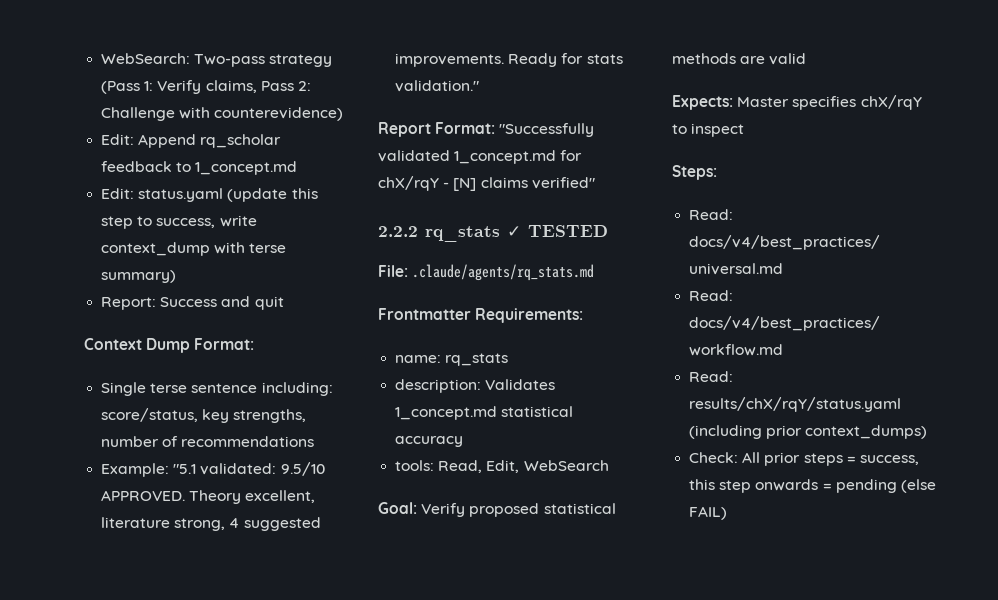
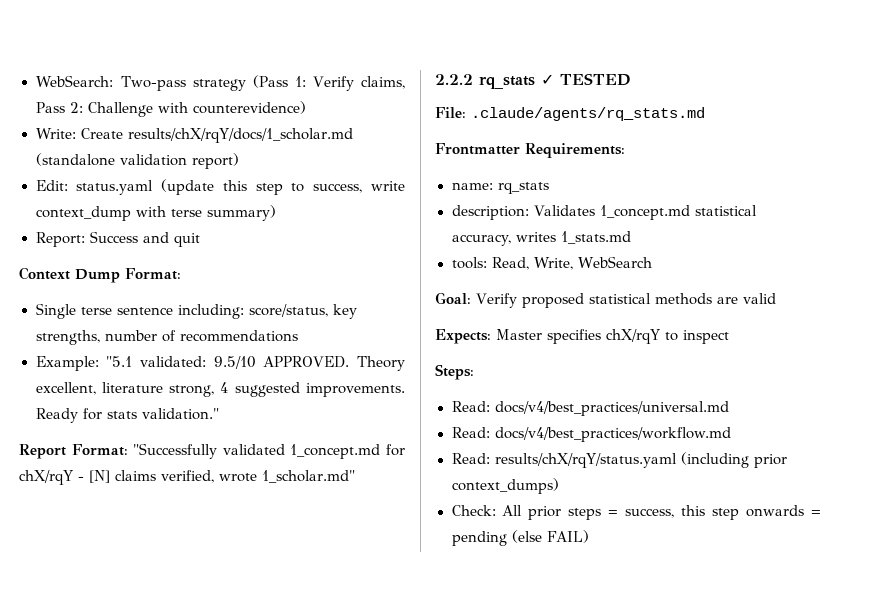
- Edit: Append rq_scholar feedback to 1_concept.md
+ Write: Create results/chX/rqY/docs/1_scholar.md (standalone validation report)
- Report Format: "Successfully validated 1_concept.md for chX/rqY - [N] claims verified"
+ Report Format: "Successfully validated 1_concept.md for chX/rqY - [N] claims verified, wrote 1_scholar.md"
- description: Validates 1_concept.md statistical accuracy
+ description: Validates 1_concept.md statistical accuracy, writes 1_stats.md
- tools: Read, Edit, WebSearch
+ tools: Read, Write, WebSearch

